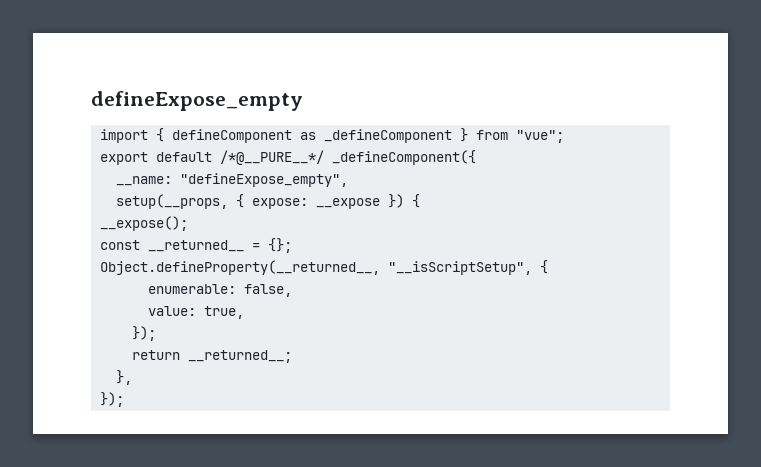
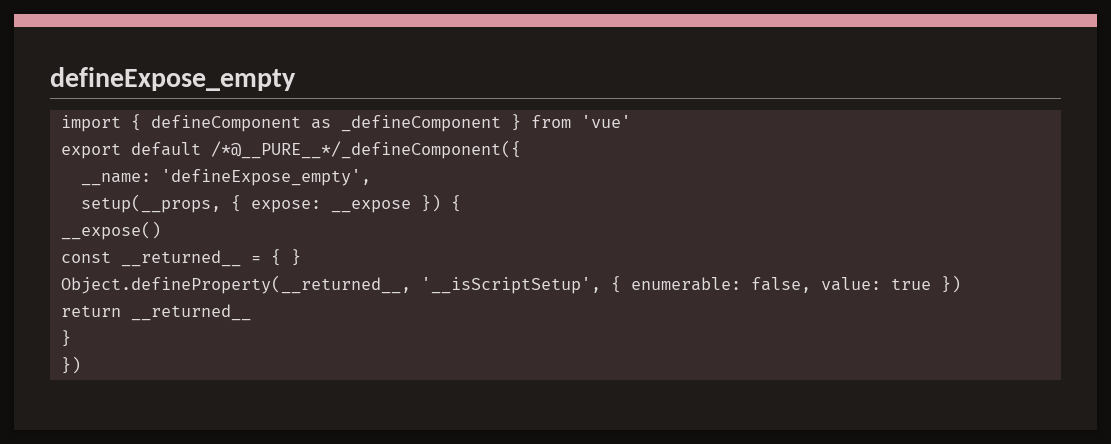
- import { defineComponent as _defineComponent } from "vue";
+ import { defineComponent as _defineComponent } from 'vue'
- export default /*@__PURE__*/ _defineComponent({
+ export default /*@__PURE__*/_defineComponent({
- __name: "defineExpose_empty",
+ __name: 'defineExpose_empty',
- __expose();
+ __expose()
- const __returned__ = {};
+ const __returned__ = { }
- Object.defineProperty(__returned__, "__isScriptSetup", {
- enumerable: false,
- value: true,
- });
- return __returned__;
- },
- });
+ Object.defineProperty(__returned__, '__isScriptSetup', { enumerable: false, value: true })
+ return __returned__
+ }
+ })

